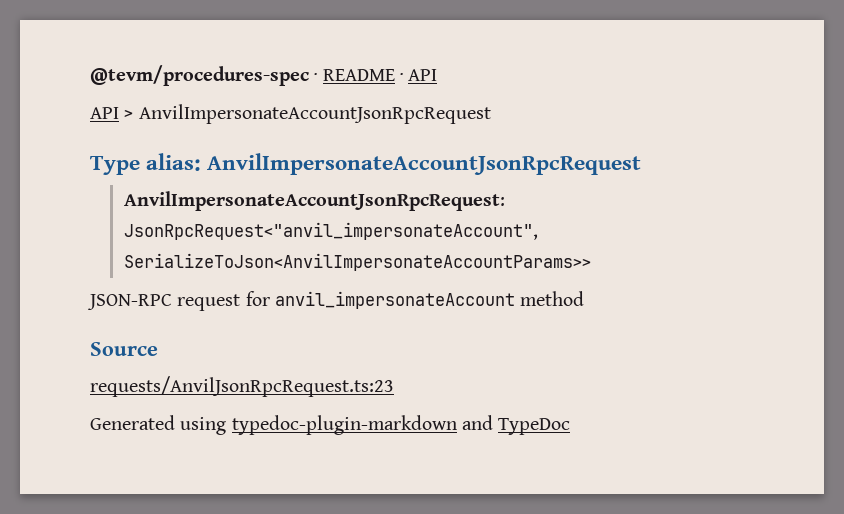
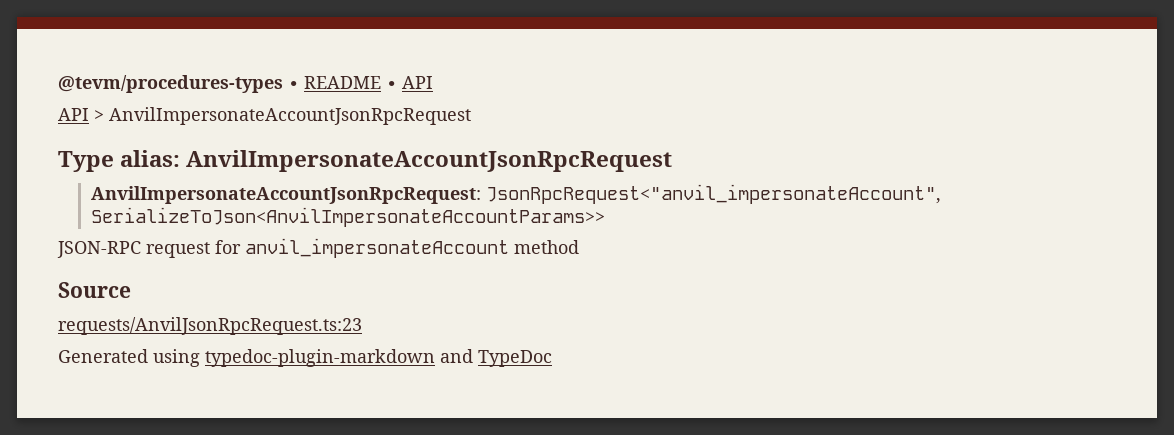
- @tevm/procedures-spec ∙ README ∙ API
+ @tevm/procedures-types ∙ README ∙ API

